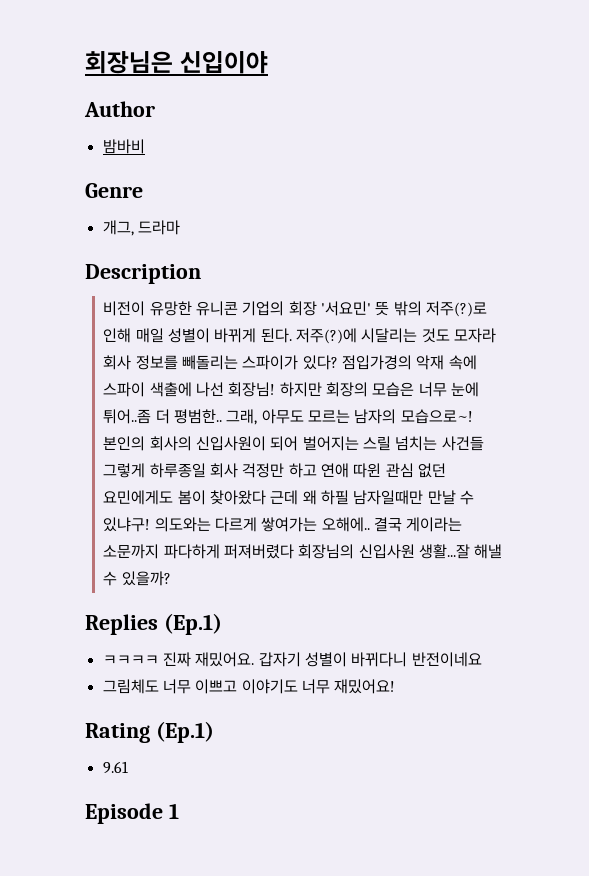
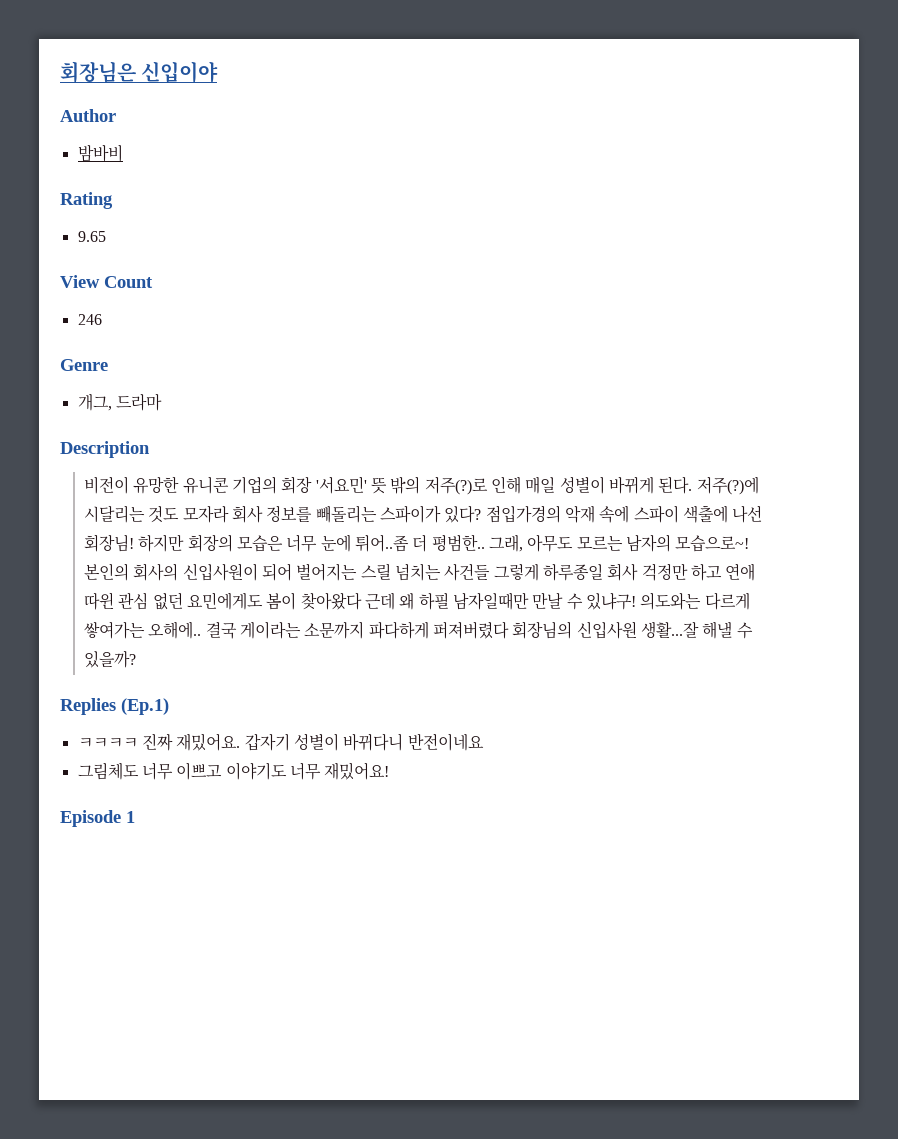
+ Rating
+ 9.65
+ View Count
+ 246
- Rating (Ep.1)
- 9.61

